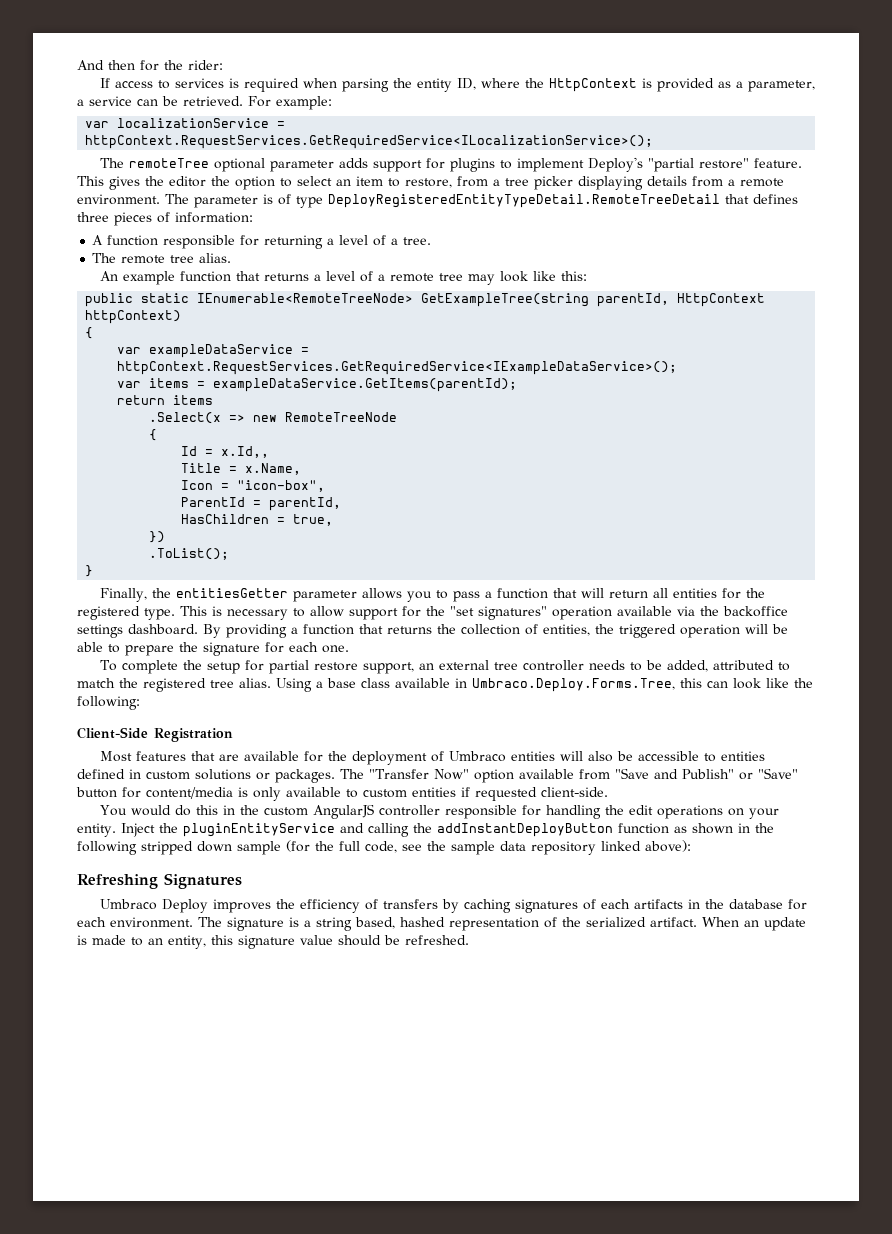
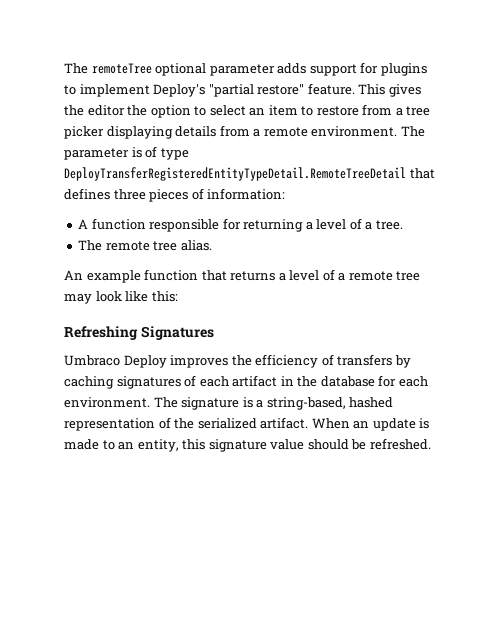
- And then for the rider:
- If access to services is required when parsing the entity ID, where the HttpContext is provided as a parameter, a service can be retrieved. For example:
- var localizationService = httpContext.RequestServices.GetRequiredService<ILocalizationService>();
- This gives the editor the option to select an item to restore, from a tree picker displaying details from a remote environment.
+ This gives the editor the option to select an item to restore from a tree picker displaying details from a remote environment.
- The parameter is of type DeployRegisteredEntityTypeDetail.RemoteTreeDetail that defines three pieces of information:
+ The parameter is of type DeployTransferRegisteredEntityTypeDetail.RemoteTreeDetail that defines three pieces of information:
- public static IEnumerable<RemoteTreeNode> GetExampleTree(string parentId, HttpContext httpContext)
- {
- var exampleDataService = httpContext.RequestServices.GetRequiredService<IExampleDataService>();
- var items = exampleDataService.GetItems(parentId);
- return items
- .Select(x => new RemoteTreeNode
- {
- Id = x.Id,,
- Title = x.Name,
- Icon = "icon-box",
- ParentId = parentId,
- HasChildren = true,
- })
- .ToList();
- }
- Finally, the entitiesGetter parameter allows you to pass a function that will return all entities for the registered type. This is necessary to allow support for the "set signatures" operation available via the backoffice settings dashboard. By providing a function that returns the collection of entities, the triggered operation will be able to prepare the signature for each one.
- To complete the setup for partial restore support, an external tree controller needs to be added, attributed to match the registered tree alias. Using a base class available in Umbraco.Deploy.Forms.Tree, this can look like the following:
- Client-Side Registration
- Most features that are available for the deployment of Umbraco entities will also be accessible to entities defined in custom solutions or packages. The "Transfer Now" option available from "Save and Publish" or "Save" button for content/media is only available to custom entities if requested client-side.
- You would do this in the custom AngularJS controller responsible for handling the edit operations on your entity. Inject the pluginEntityService and calling the addInstantDeployButton function as shown in the following stripped down sample (for the full code, see the sample data repository linked above):
- Umbraco Deploy improves the efficiency of transfers by caching signatures of each artifacts in the database for each environment.
+ Umbraco Deploy improves the efficiency of transfers by caching signatures of each artifact in the database for each environment.
- The signature is a string based, hashed representation of the serialized artifact.
+ The signature is a string-based, hashed representation of the serialized artifact.

